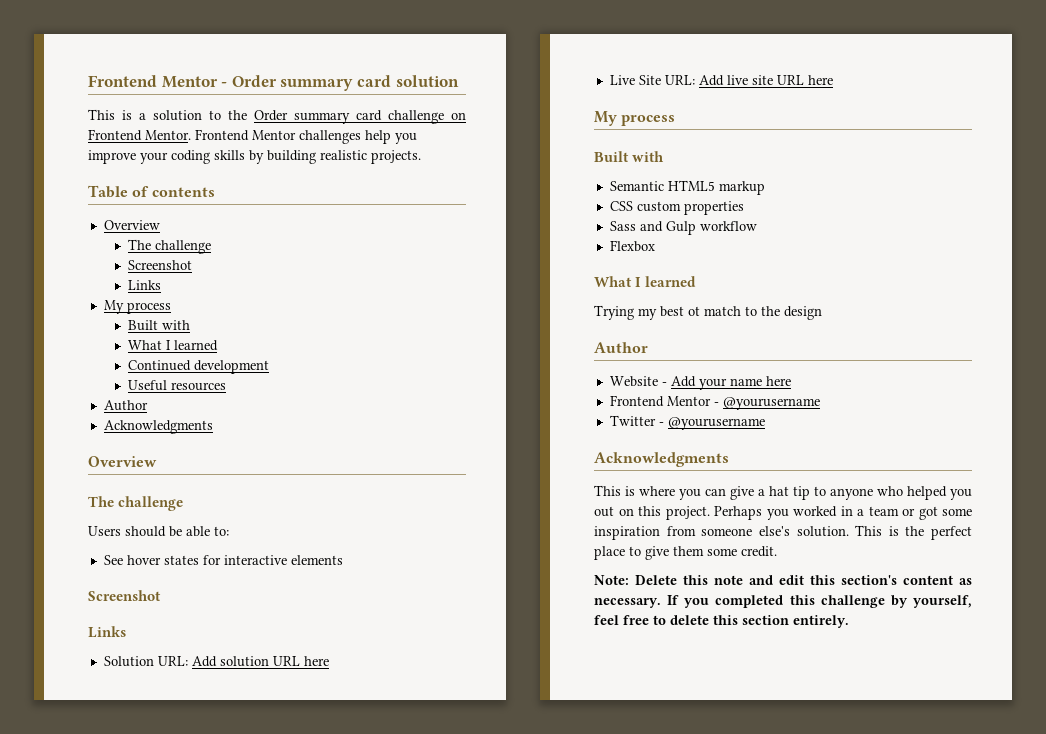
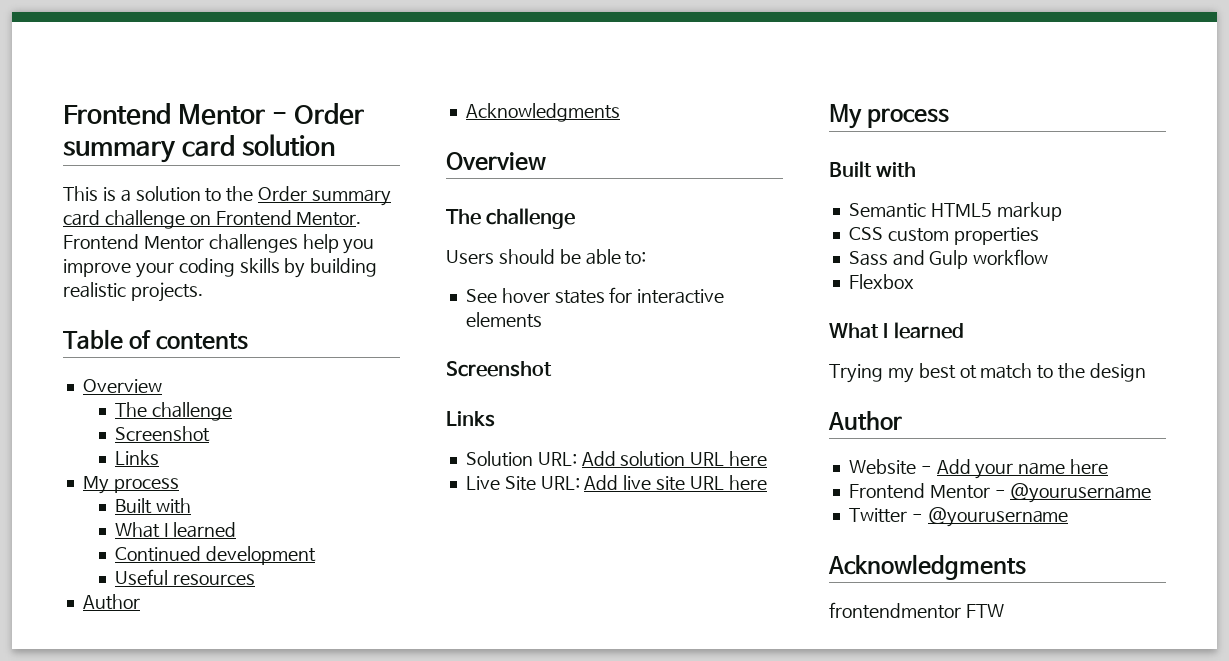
- This is where you can give a hat tip to anyone who helped you out on this project. Perhaps you worked in a team or got some inspiration from someone else's solution. This is the perfect place to give them some credit.
- Note: Delete this note and edit this section's content as necessary. If you completed this challenge by yourself, feel free to delete this section entirely.
+ frontendmentor FTW

